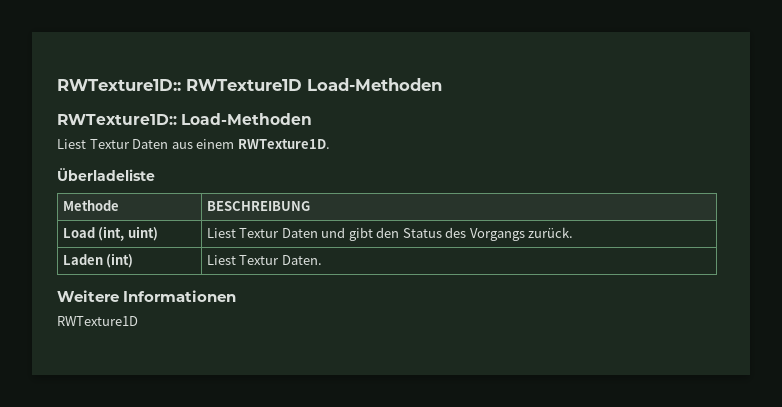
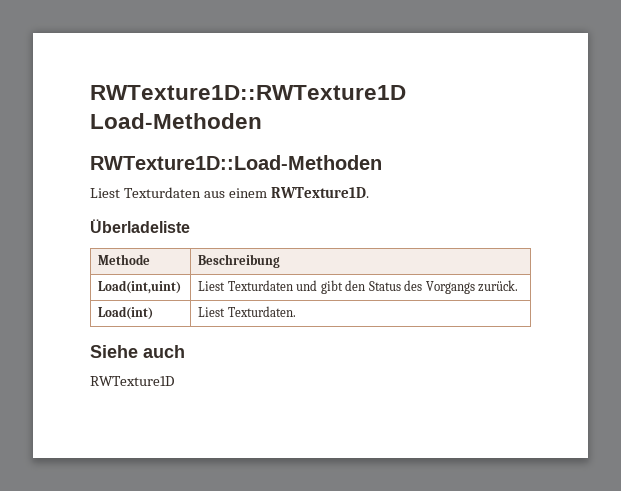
- RWTexture1D:: RWTexture1D Load-Methoden
- RWTexture1D:: Load-Methoden
- Liest Textur Daten aus einem RWTexture1D.
+ RWTexture1D::RWTexture1D Load-Methoden
+ RWTexture1D::Load-Methoden
+ Liest Texturdaten aus einem RWTexture1D.
- Methode | BESCHREIBUNG
- Load (int, uint) | Liest Textur Daten und gibt den Status des Vorgangs zurück.
+ Methode | Beschreibung
+ Load(int,uint) | Liest Texturdaten und gibt den Status des Vorgangs zurück.
- Laden (int) | Liest Textur Daten.
- Weitere Informationen
+ Load(int) | Liest Texturdaten.
+ Siehe auch

